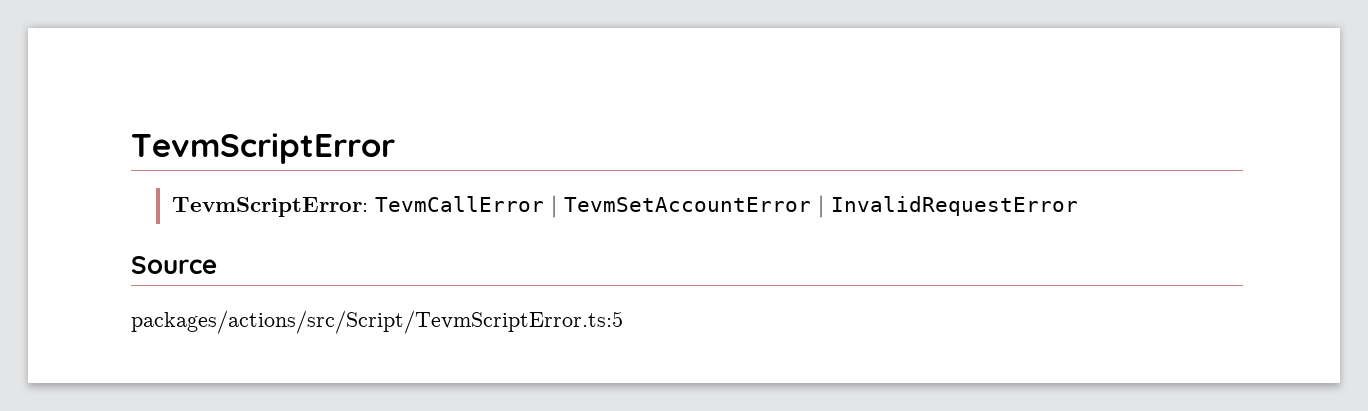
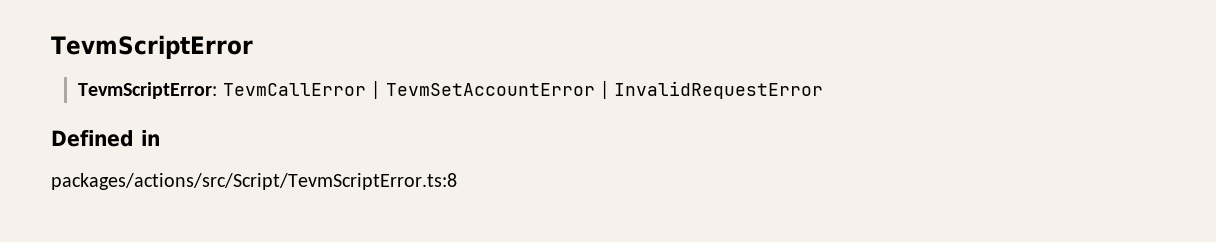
- Source
- packages/actions/src/Script/TevmScriptError.ts:5
+ Defined in
+ packages/actions/src/Script/TevmScriptError.ts:8

